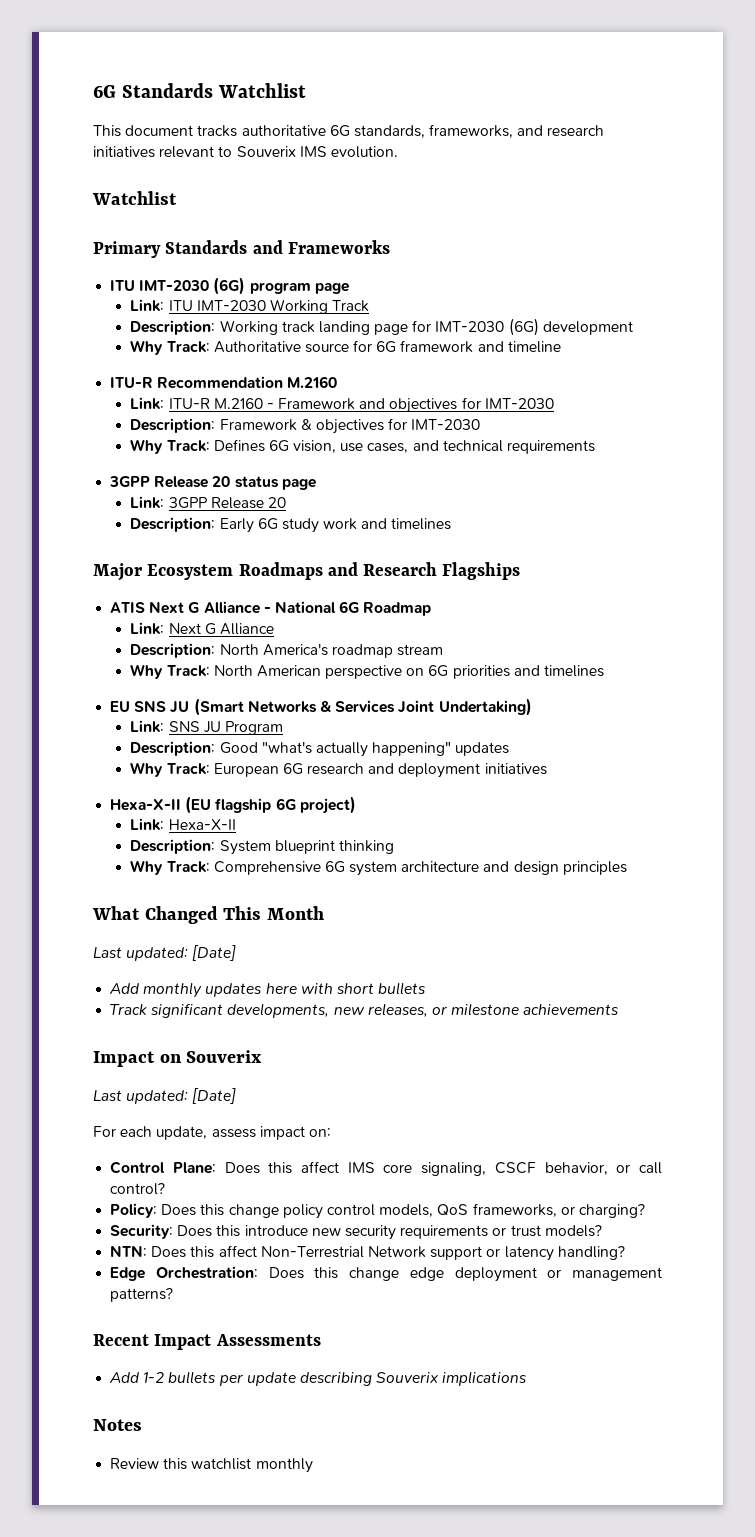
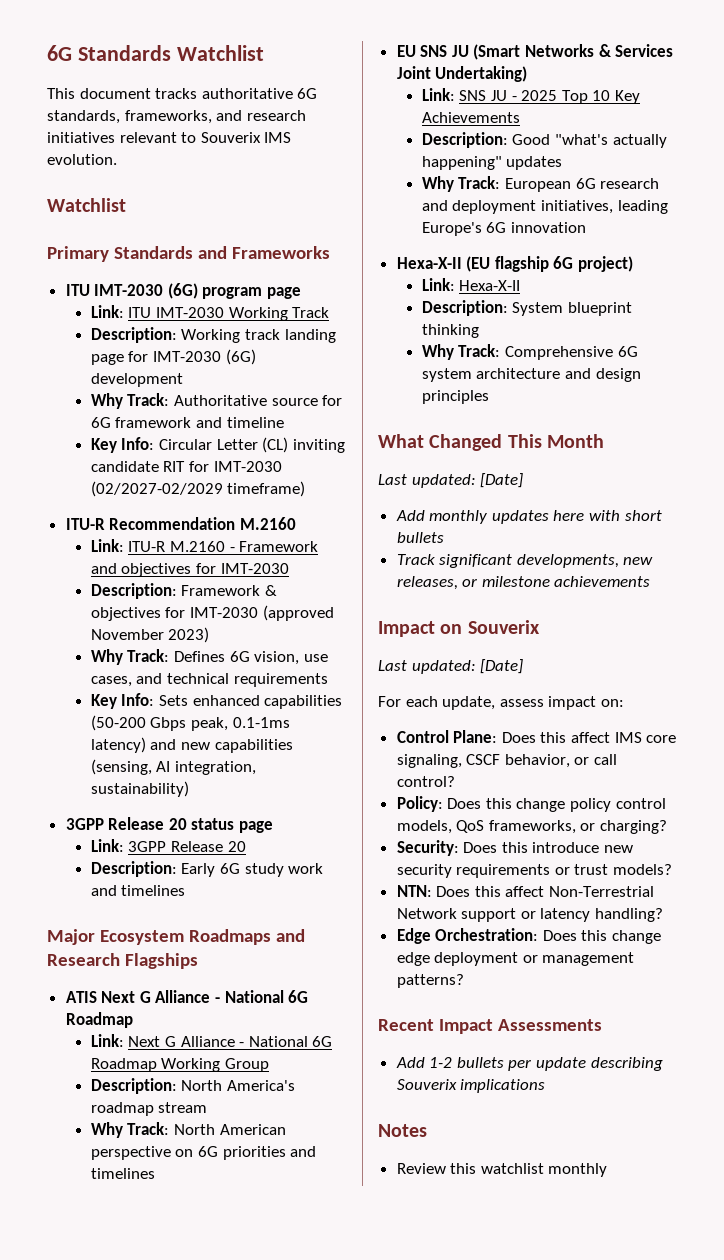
+ Key Info: Circular Letter (CL) inviting candidate RIT for IMT-2030 (02/2027-02/2029 timeframe)
- Description: Framework & objectives for IMT-2030
+ Description: Framework & objectives for IMT-2030 (approved November 2023)
+ Key Info: Sets enhanced capabilities (50-200 Gbps peak, 0.1-1ms latency) and new capabilities (sensing, AI integration, sustainability)
- Link: Next G Alliance
+ Link: Next G Alliance - National 6G Roadmap Working Group
- Link: SNS JU Program
+ Link: SNS JU - 2025 Top 10 Key Achievements
- Why Track: European 6G research and deployment initiatives
+ Why Track: European 6G research and deployment initiatives, leading Europe's 6G innovation

